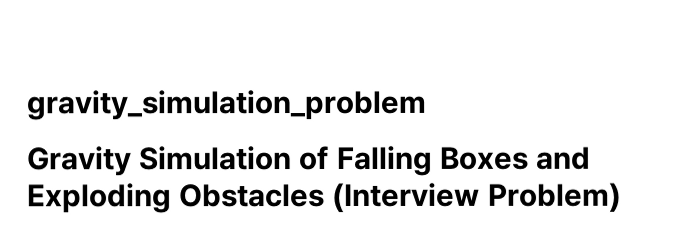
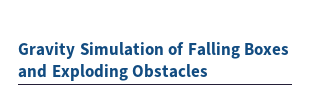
- gravity_simulation_problem
- Gravity Simulation of Falling Boxes and Exploding Obstacles (Interview Problem)
+ Gravity Simulation of Falling Boxes and Exploding Obstacles

